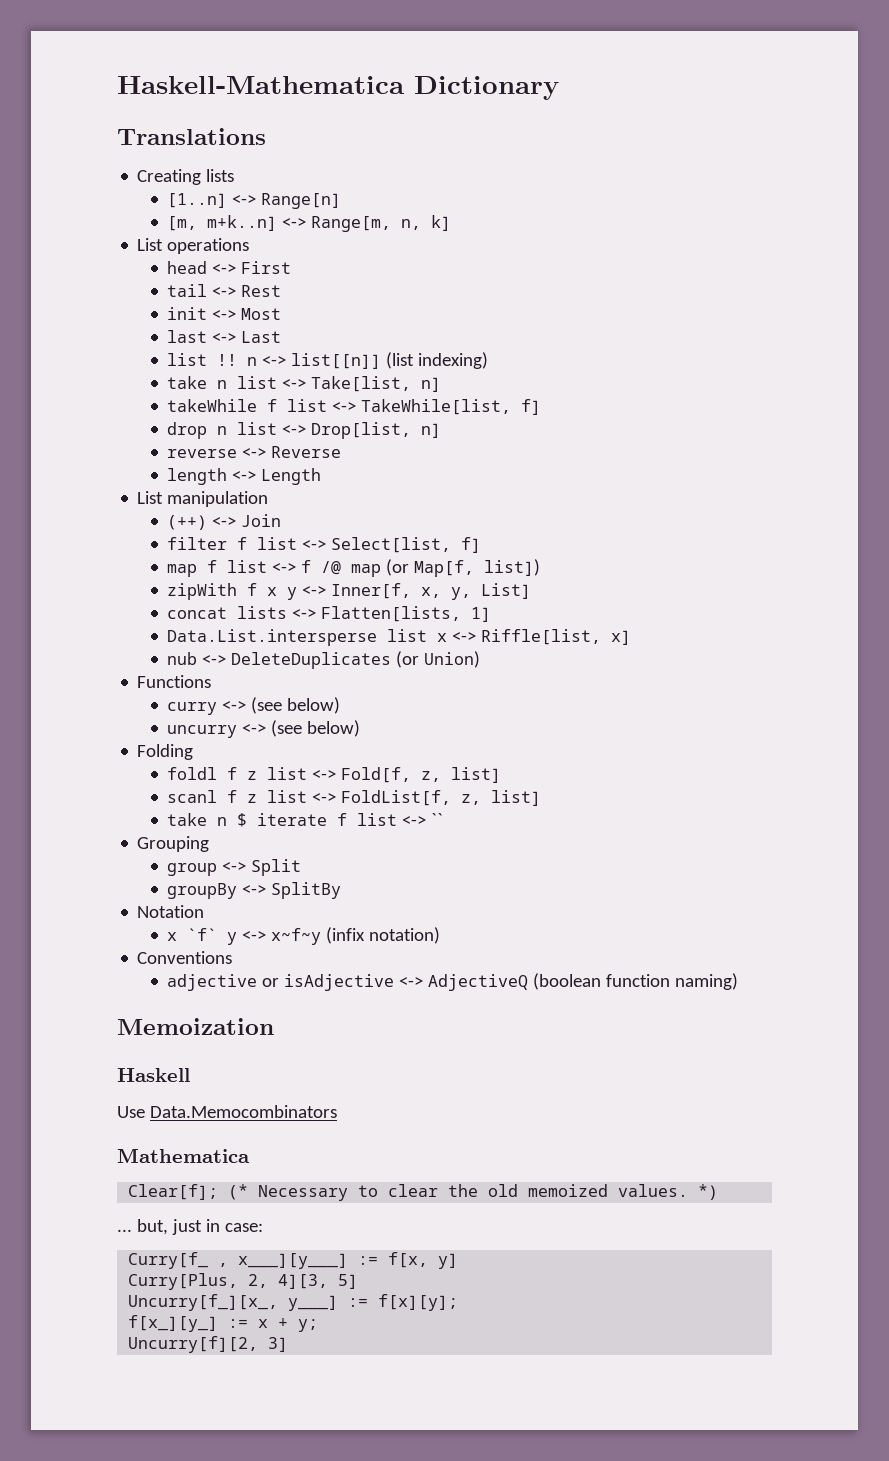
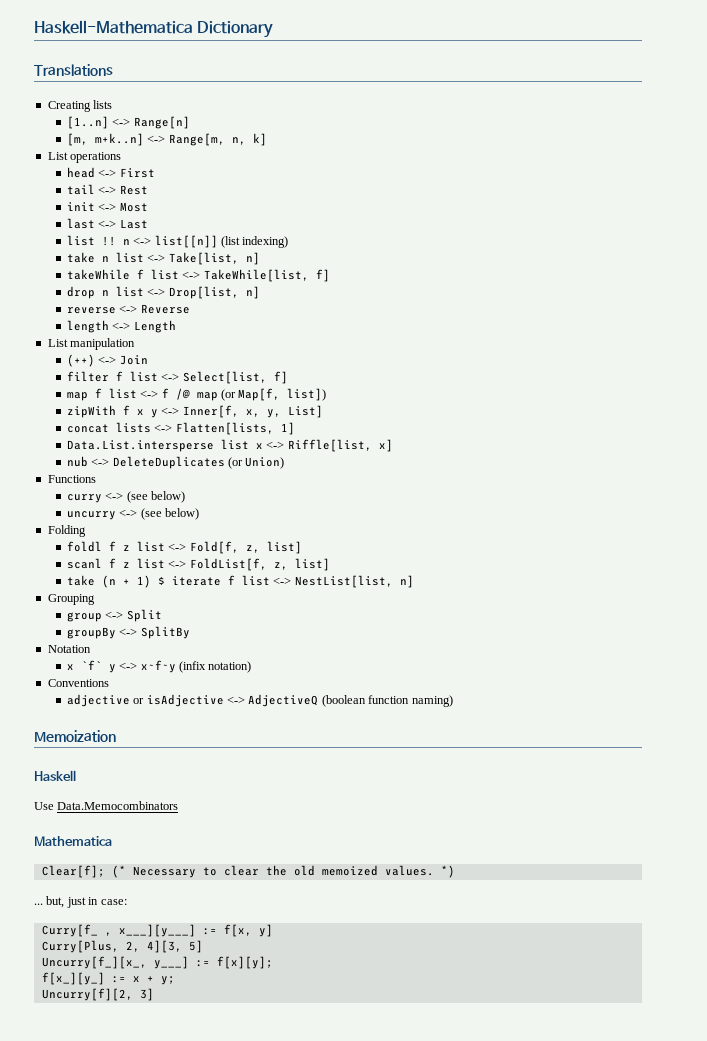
- take n $ iterate f list <-> ``
+ take (n + 1) $ iterate f list <-> NestList[list, n]

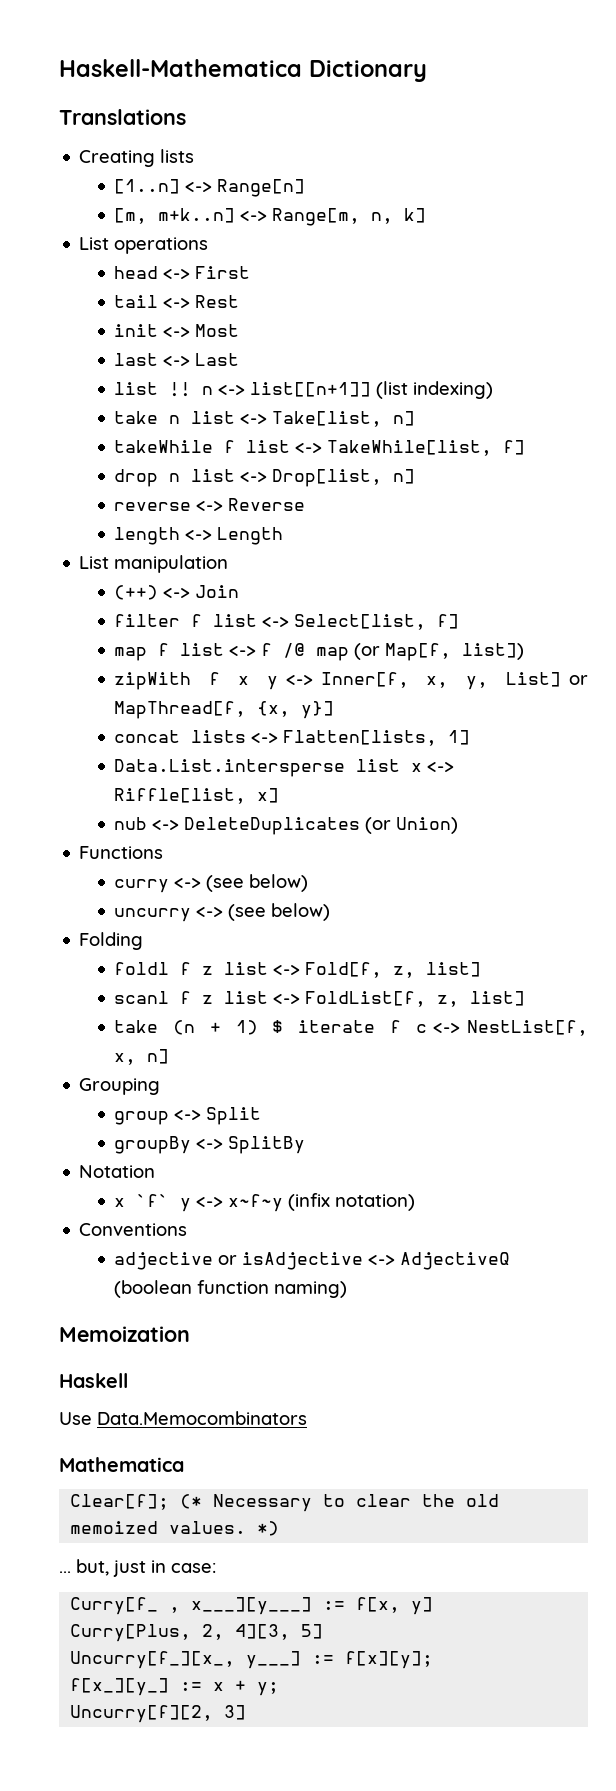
- list !! n <-> list[[n]] (list indexing)
+ list !! n <-> list[[n+1]] (list indexing)
- zipWith f x y <-> Inner[f, x, y, List]
+ zipWith f x y <-> Inner[f, x, y, List] or MapThread[f, {x, y}]
- take (n + 1) $ iterate f list <-> NestList[list, n]
+ take (n + 1) $ iterate f c <-> NestList[f, x, n]

